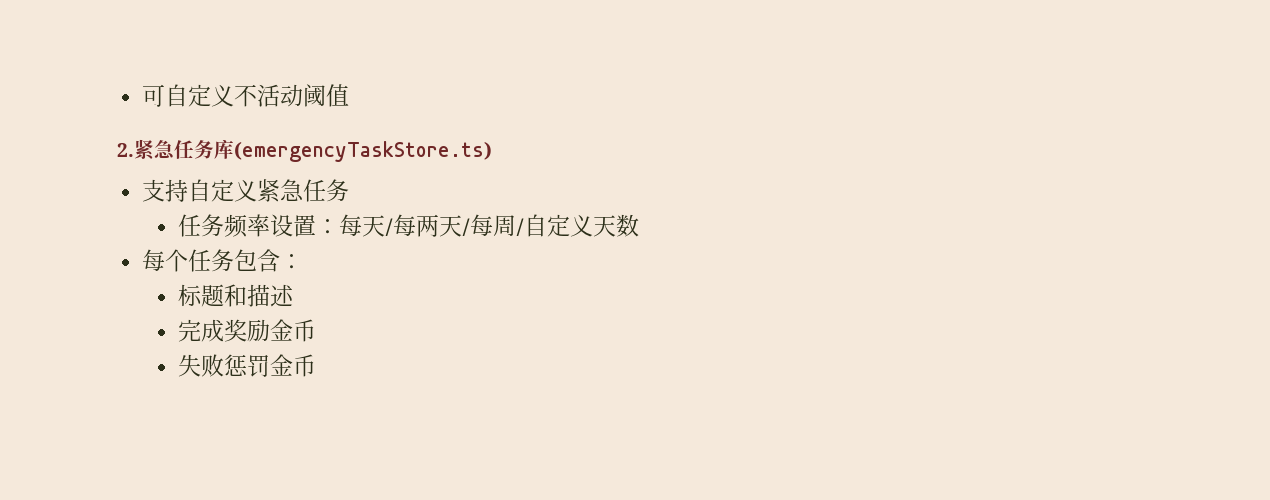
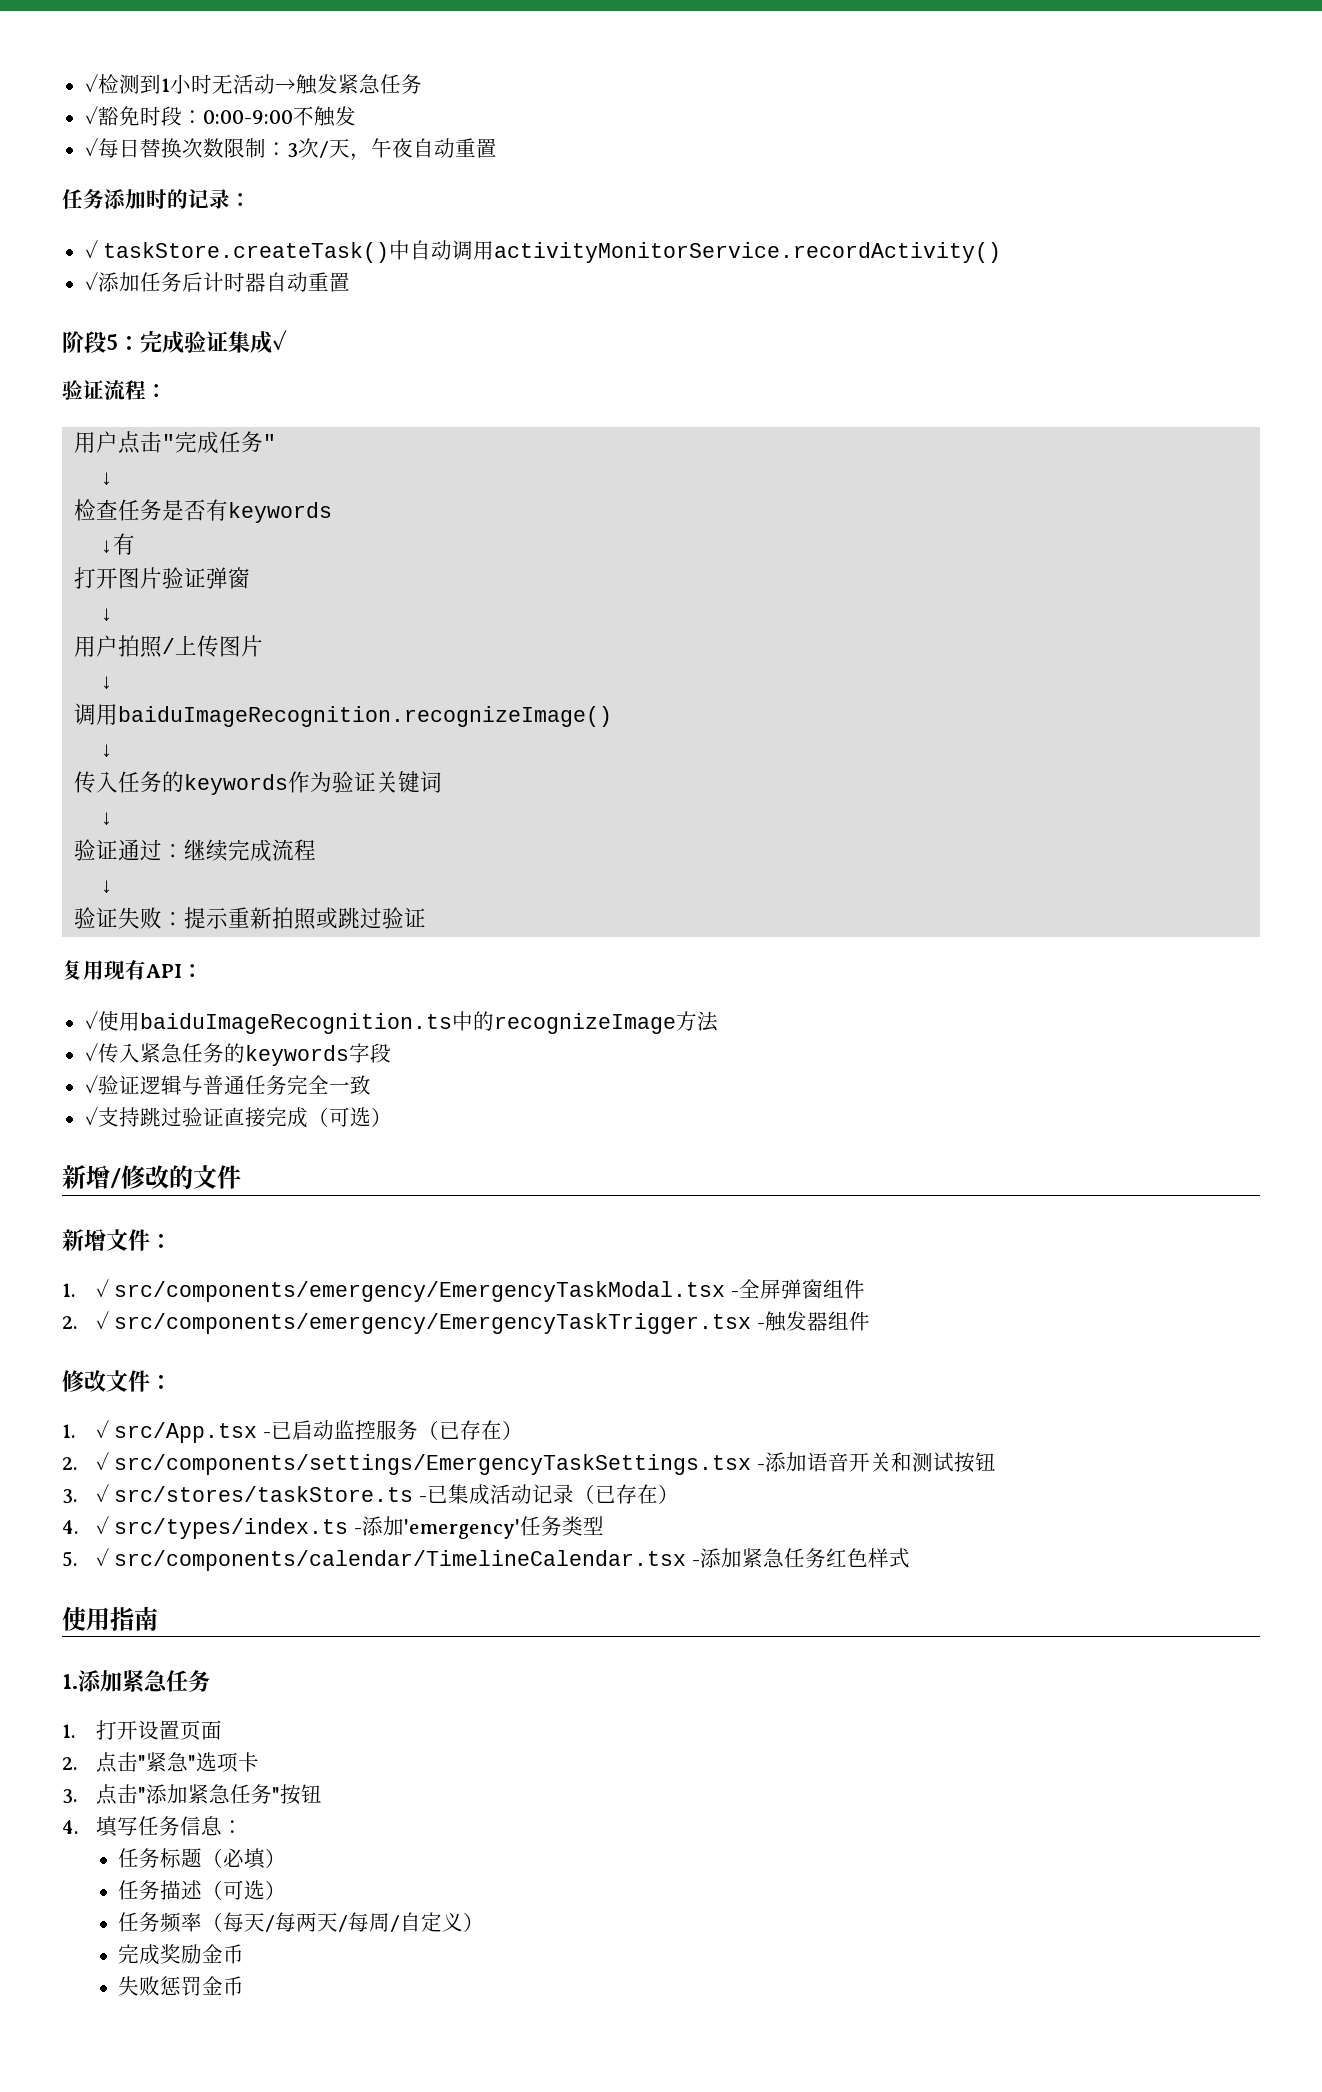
- 可自定义不活动阈值
- 2.紧急任务库(emergencyTaskStore.ts)
- 支持自定义紧急任务
+ ✓检测到1小时无活动→触发紧急任务
+ ✓豁免时段：0:00-9:00不触发
+ ✓每日替换次数限制：3次/天，午夜自动重置
+ 任务添加时的记录：
+ ✓ taskStore.createTask()中自动调用activityMonitorService.recordActivity()
+ ✓添加任务后计时器自动重置
+ 阶段5：完成验证集成✓
+ 验证流程：
+ 用户点击"完成任务"
+ ↓
+ 检查任务是否有keywords
+ ↓有
+ 打开图片验证弹窗
+ ↓
+ 用户拍照/上传图片
+ ↓
+ 调用baiduImageRecognition.recognizeImage()
+ ↓
+ 传入任务的keywords作为验证关键词
+ ↓
+ 验证通过：继续完成流程
+ ↓
+ 验证失败：提示重新拍照或跳过验证
+ 复用现有API：
+ ✓使用baiduImageRecognition.ts中的recognizeImage方法
+ ✓传入紧急任务的keywords字段
+ ✓验证逻辑与普通任务完全一致
+ ✓支持跳过验证直接完成（可选）
+ 新增/修改的文件
+ 新增文件：
+ 1. ✓ src/components/emergency/EmergencyTaskModal.tsx -全屏弹窗组件
+ 2. ✓ src/components/emergency/EmergencyTaskTrigger.tsx -触发器组件
+ 修改文件：
+ 1. ✓ src/App.tsx -已启动监控服务（已存在）
+ 2. ✓ src/components/settings/EmergencyTaskSettings.tsx -添加语音开关和测试按钮
+ 3. ✓ src/stores/taskStore.ts -已集成活动记录（已存在）
+ 4. ✓ src/types/index.ts -添加'emergency'任务类型
+ 5. ✓ src/components/calendar/TimelineCalendar.tsx -添加紧急任务红色样式
+ 使用指南
+ 1.添加紧急任务
+ 1.打开设置页面
+ 2.点击"紧急"选项卡
+ 3.点击"添加紧急任务"按钮
+ 4.填写任务信息：
+ 任务标题（必填）
+ 任务描述（可选）
- 任务频率设置：每天/每两天/每周/自定义天数
- 每个任务包含：
- 标题和描述
+ 任务频率（每天/每两天/每周/自定义）

